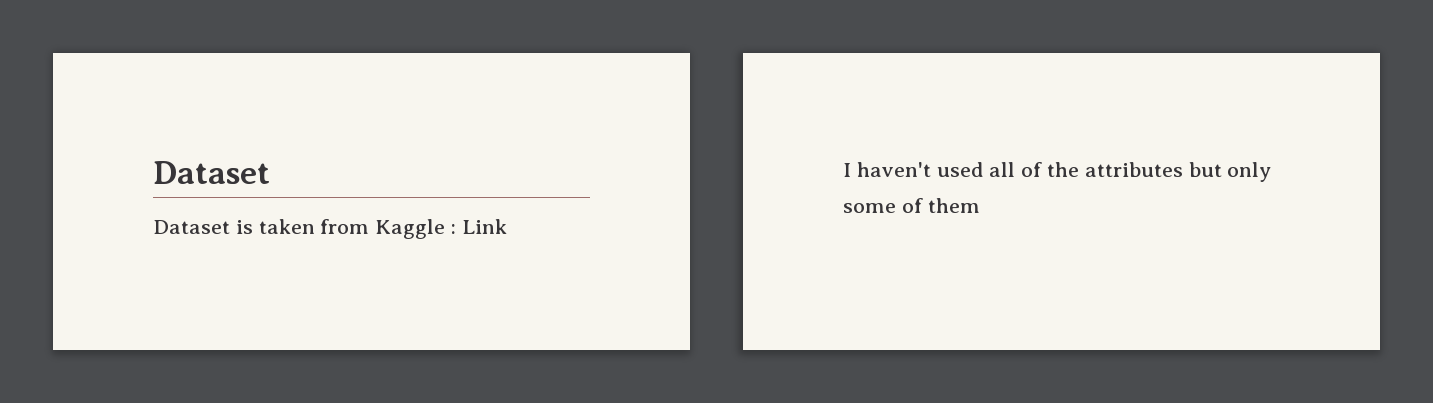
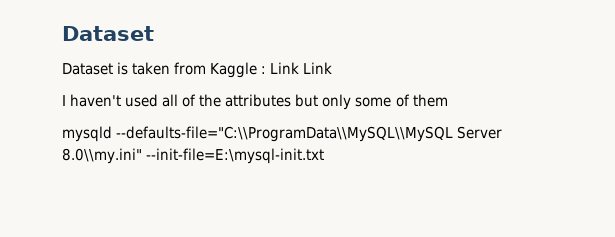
- Dataset is taken from Kaggle : Link
+ Dataset is taken from Kaggle : Link Link
+ mysqld --defaults-file="C:\\ProgramData\\MySQL\\MySQL Server 8.0\\my.ini" --init-file=E:\mysql-init.txt

